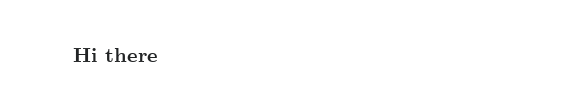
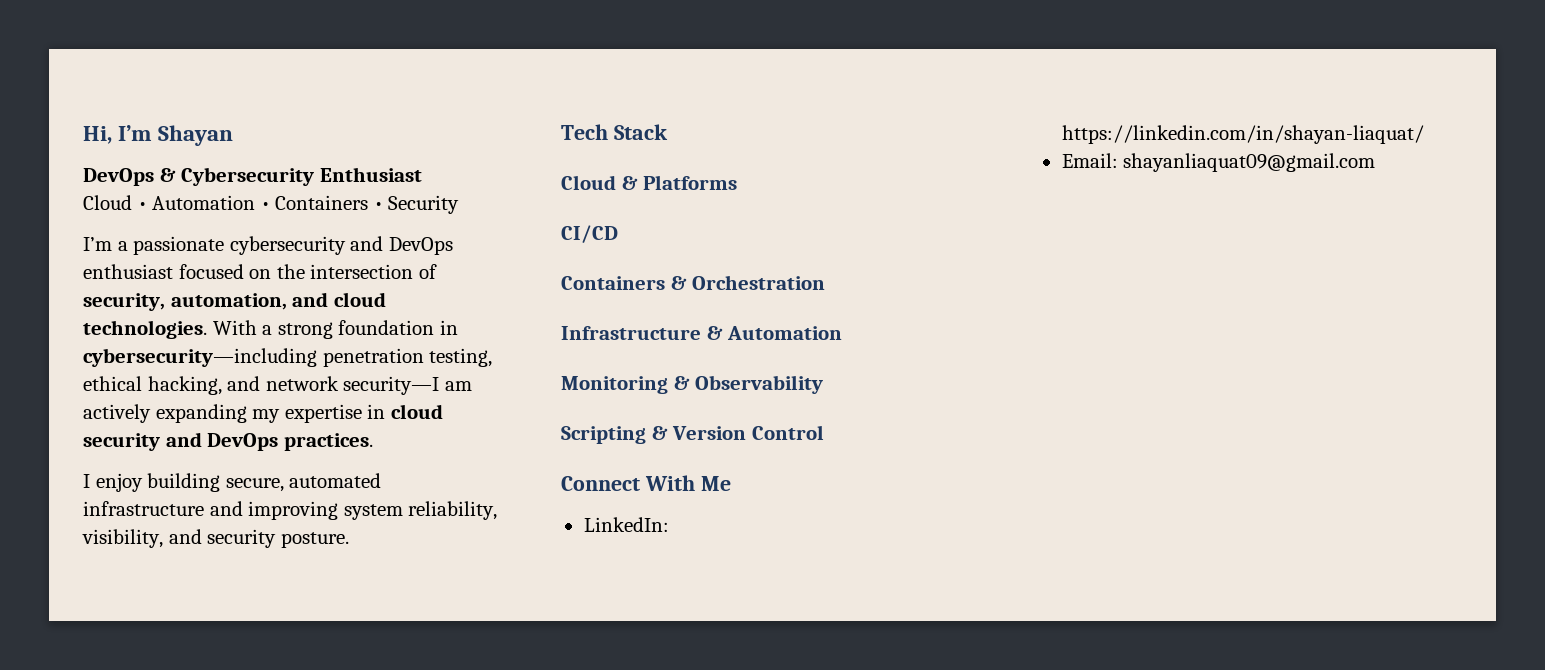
- Hi there
+ Hi, I’m Shayan
+ DevOps & Cybersecurity Enthusiast
+ Cloud • Automation • Containers • Security
+ I’m a passionate cybersecurity and DevOps enthusiast focused on the intersection of security, automation, and cloud technologies. With a strong foundation in cybersecurity—including penetration testing, ethical hacking, and network security—I am actively expanding my expertise in cloud security and DevOps practices.
+ I enjoy building secure, automated infrastructure and improving system reliability, visibility, and security posture.
+ Tech Stack
+ Cloud & Platforms
+ CI/CD
+ Containers & Orchestration
+ Infrastructure & Automation
+ Monitoring & Observability
+ Scripting & Version Control
+ Connect With Me
+ LinkedIn: https://linkedin.com/in/shayan-liaquat/
+ Email: shayanliaquat09@gmail.com

